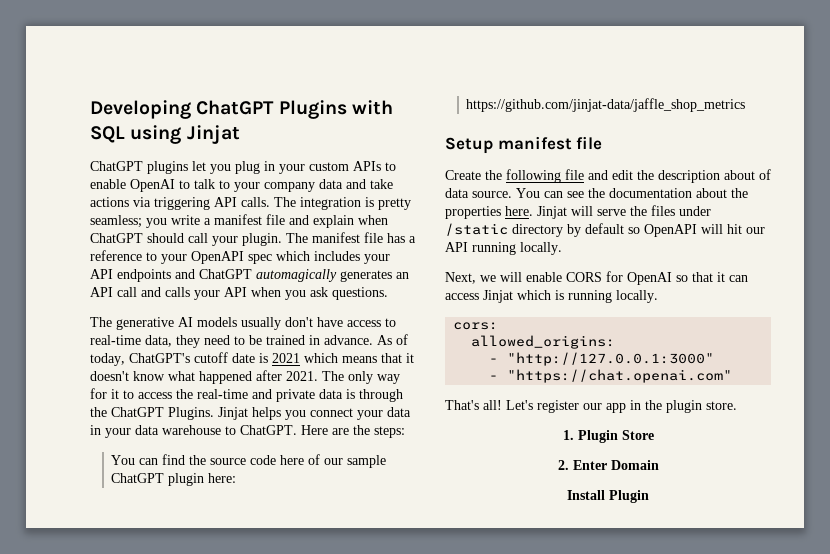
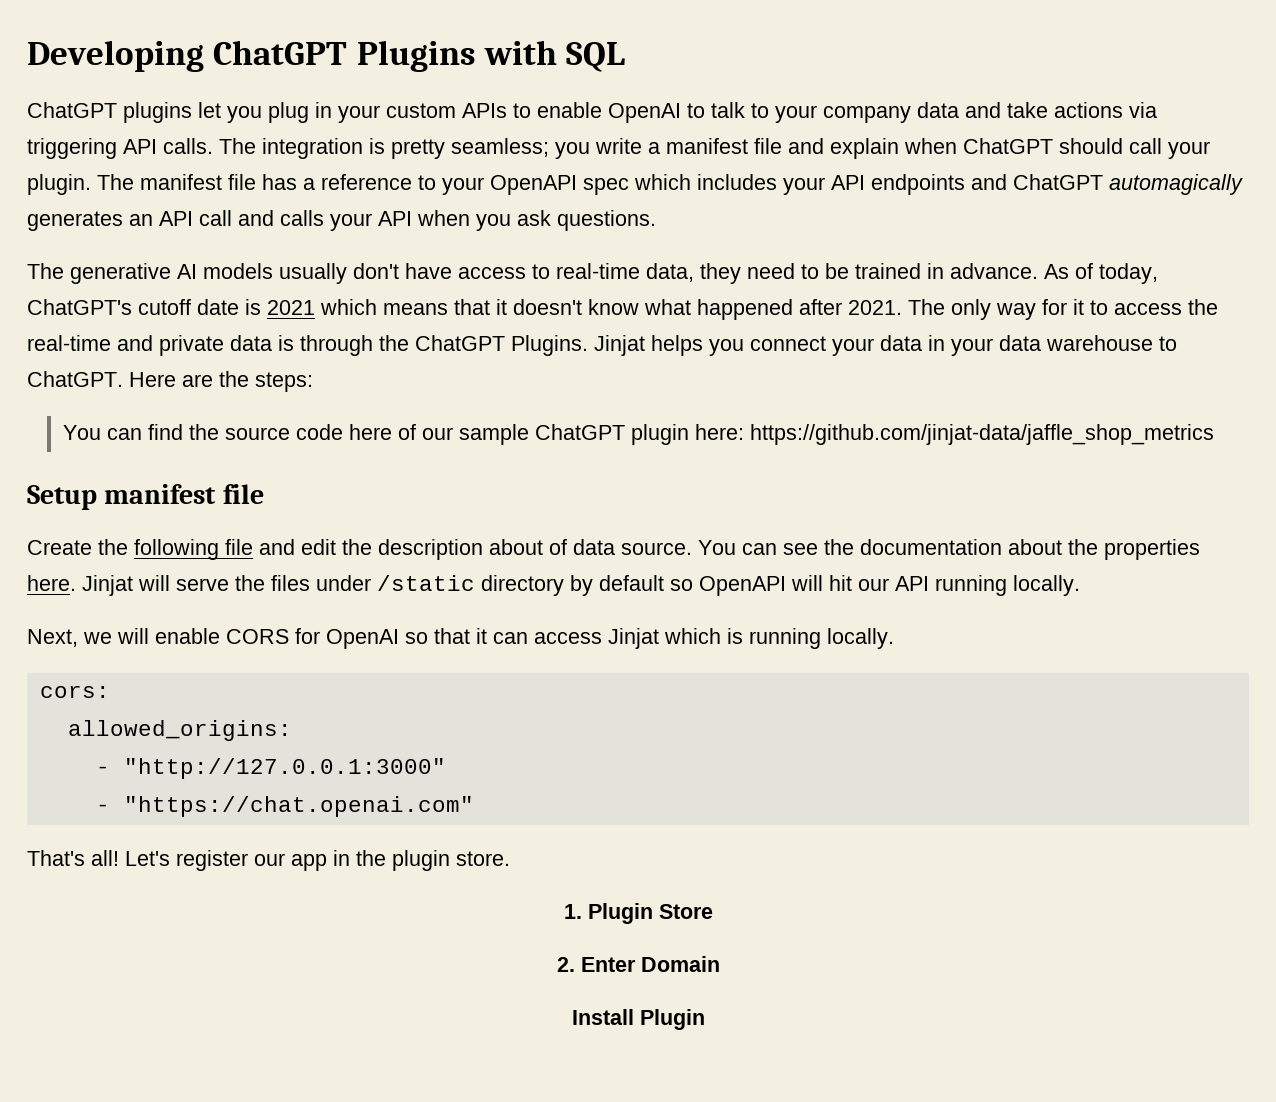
- Developing ChatGPT Plugins with SQL using Jinjat
+ Developing ChatGPT Plugins with SQL

